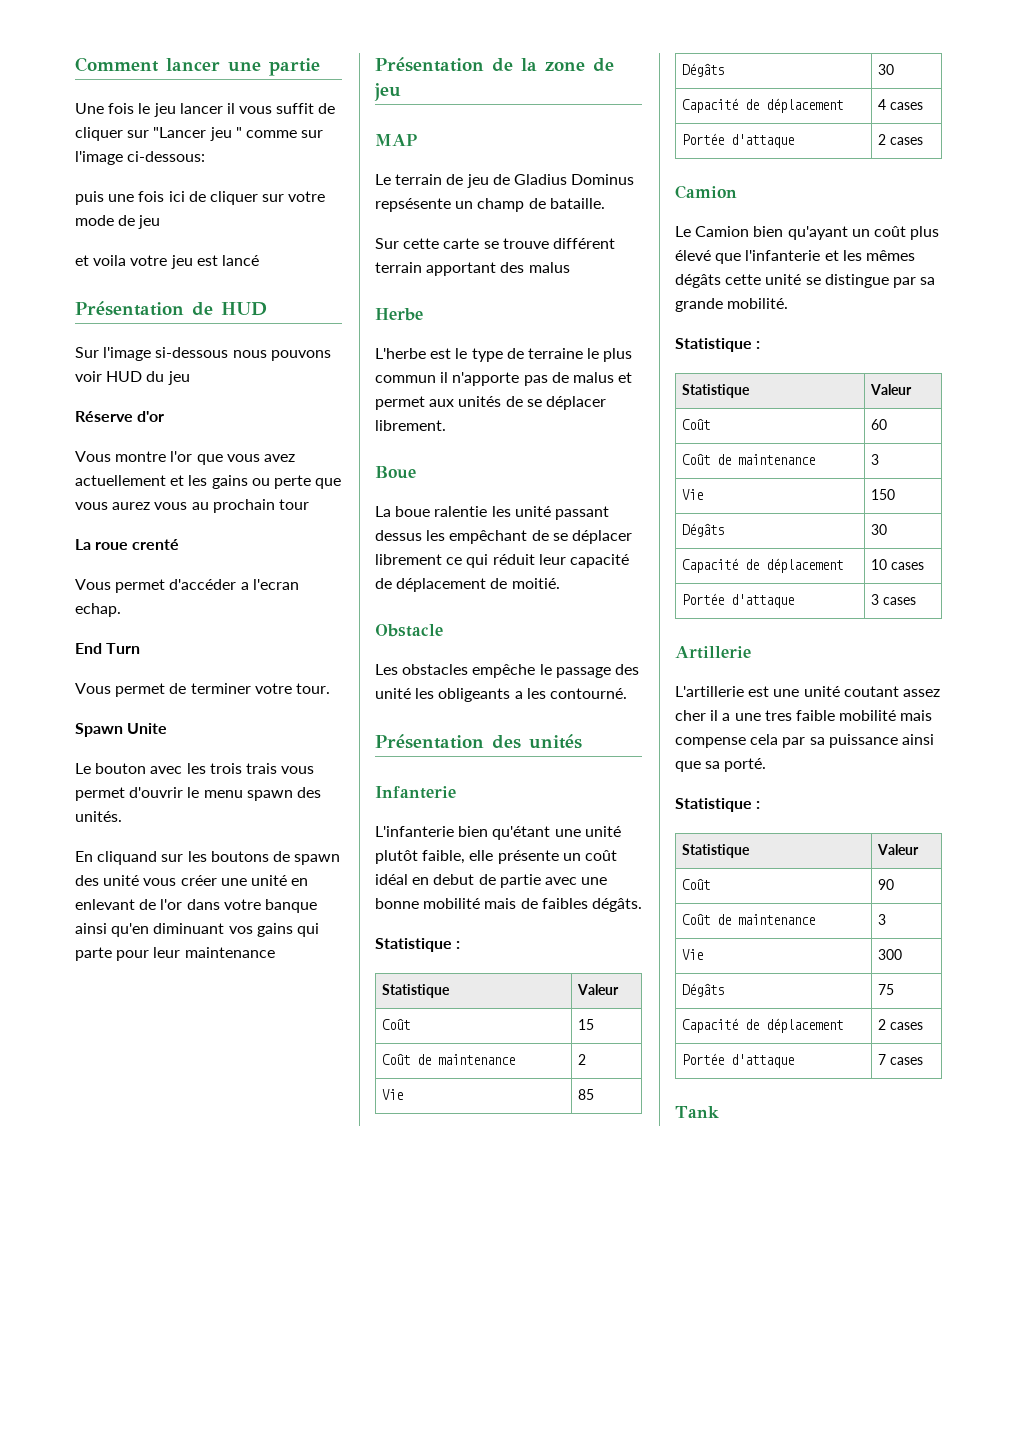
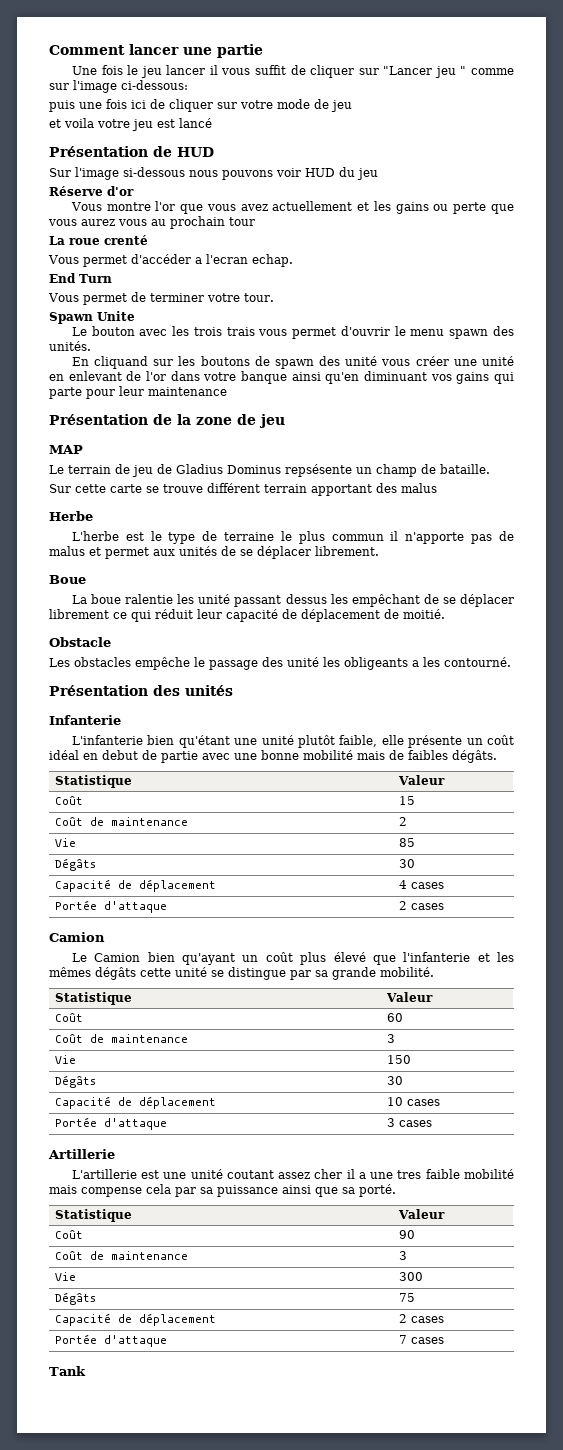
  L'infanterie bien qu'étant une unité plutôt faible, elle présente un coût idéal en debut de partie avec une bonne mobilité mais de faibles dégâts.
- Statistique :
  Le Camion bien qu'ayant un coût plus élevé que l'infanterie et les mêmes dégâts cette unité se distingue par sa grande mobilité.
- Statistique :
  L'artillerie est une unité coutant assez cher il a une tres faible mobilité mais compense cela par sa puissance ainsi que sa porté.
- Statistique :

